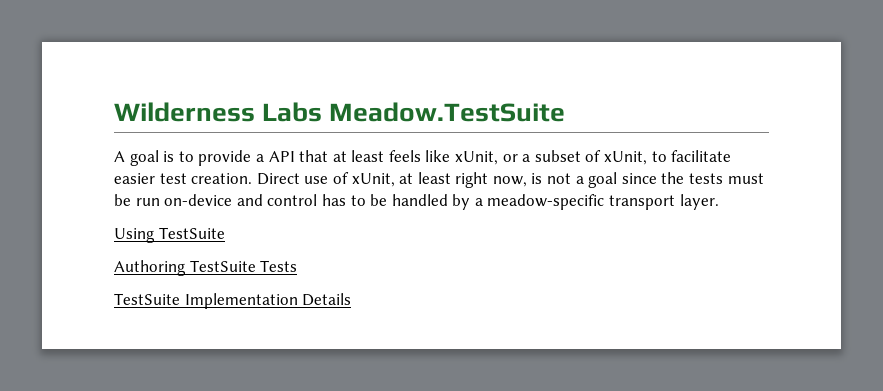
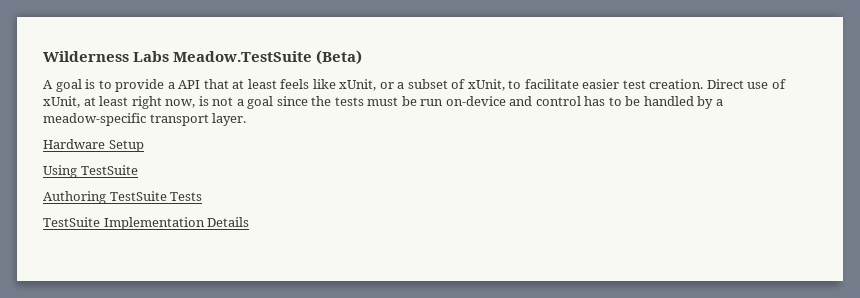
- Wilderness Labs Meadow.TestSuite
+ Wilderness Labs Meadow.TestSuite (Beta)
+ Hardware Setup

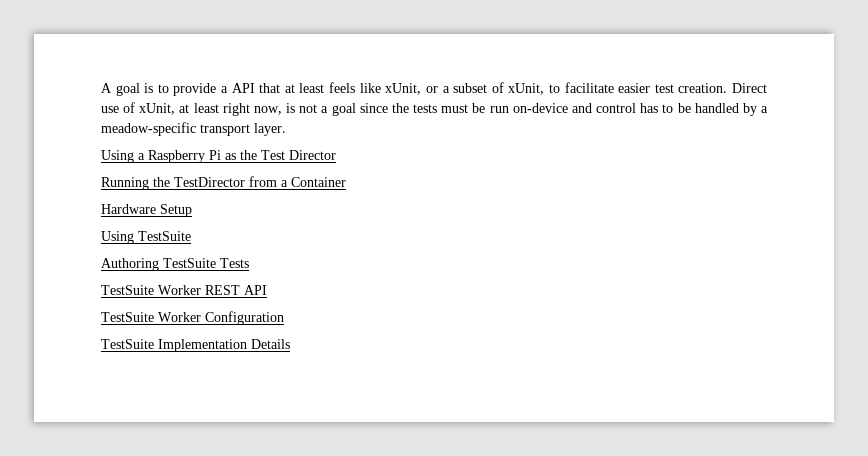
- Wilderness Labs Meadow.TestSuite (Beta)
+ Using a Raspberry Pi as the Test Director
+ Running the TestDirector from a Container
+ TestSuite Worker REST API
+ TestSuite Worker Configuration

